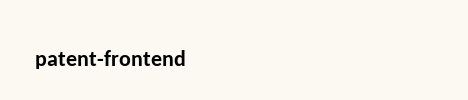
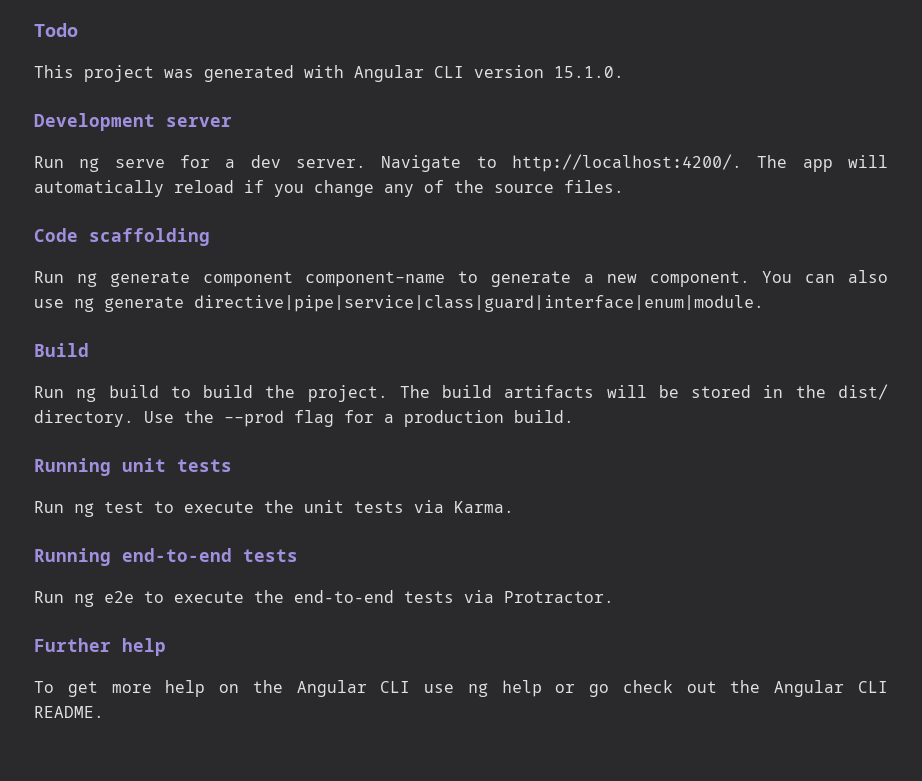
- patent-frontend
+ Todo
+ This project was generated with Angular CLI version 15.1.0.
+ Development server
+ Run ng serve for a dev server. Navigate to http://localhost:4200/. The app will automatically reload if you change any of the source files.
+ Code scaffolding
+ Run ng generate component component-name to generate a new component. You can also use ng generate directive|pipe|service|class|guard|interface|enum|module.
+ Build
+ Run ng build to build the project. The build artifacts will be stored in the dist/ directory. Use the --prod flag for a production build.
+ Running unit tests
+ Run ng test to execute the unit tests via Karma.
+ Running end-to-end tests
+ Run ng e2e to execute the end-to-end tests via Protractor.
+ Further help
+ To get more help on the Angular CLI use ng help or go check out the Angular CLI README.

